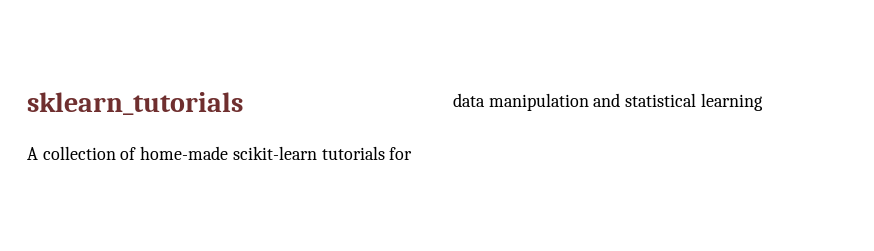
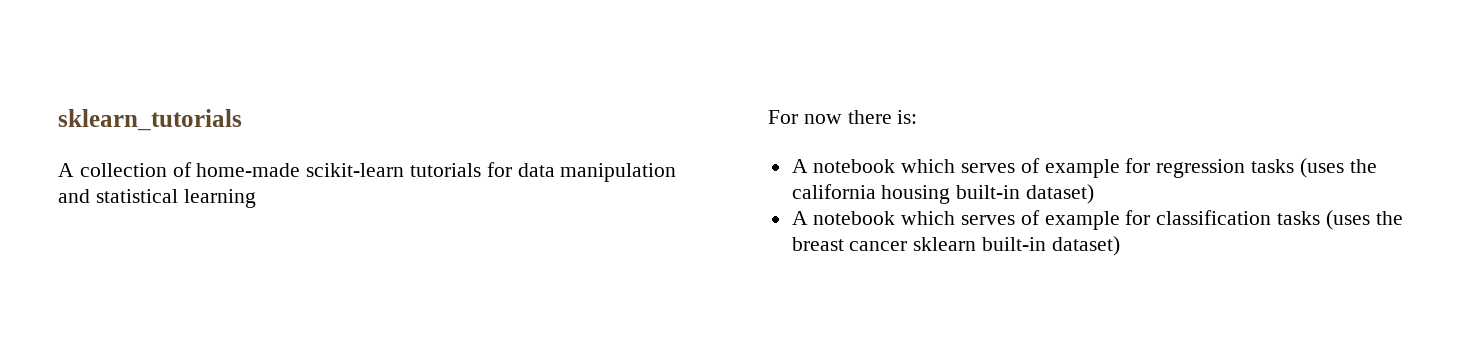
+ For now there is:
+ A notebook which serves of example for regression tasks (uses the california housing built-in dataset)
+ A notebook which serves of example for classification tasks (uses the breast cancer sklearn built-in dataset)

